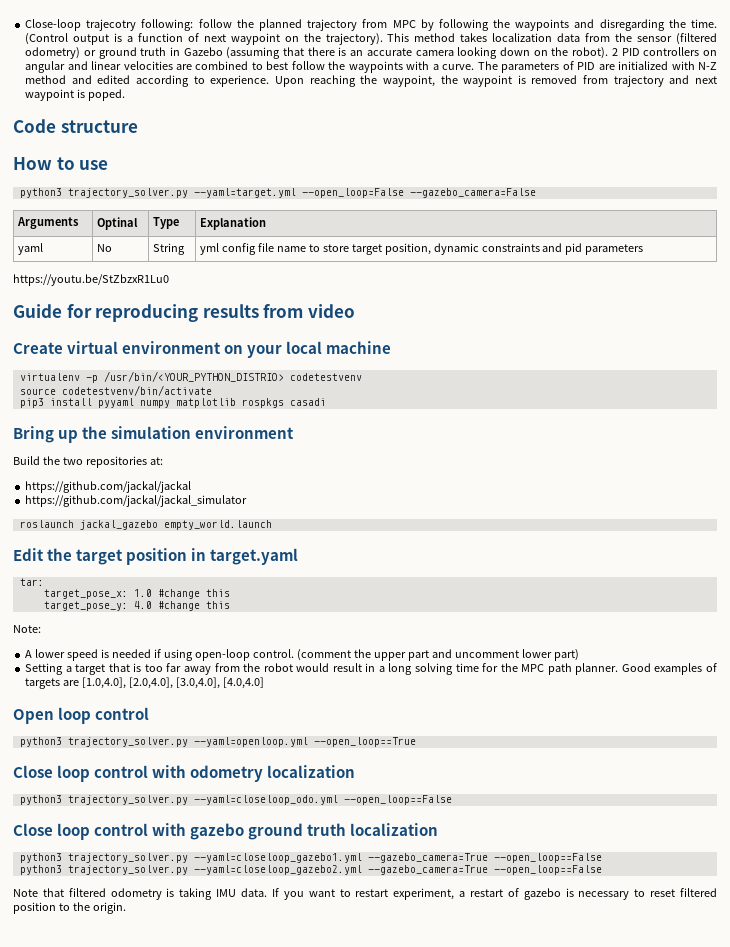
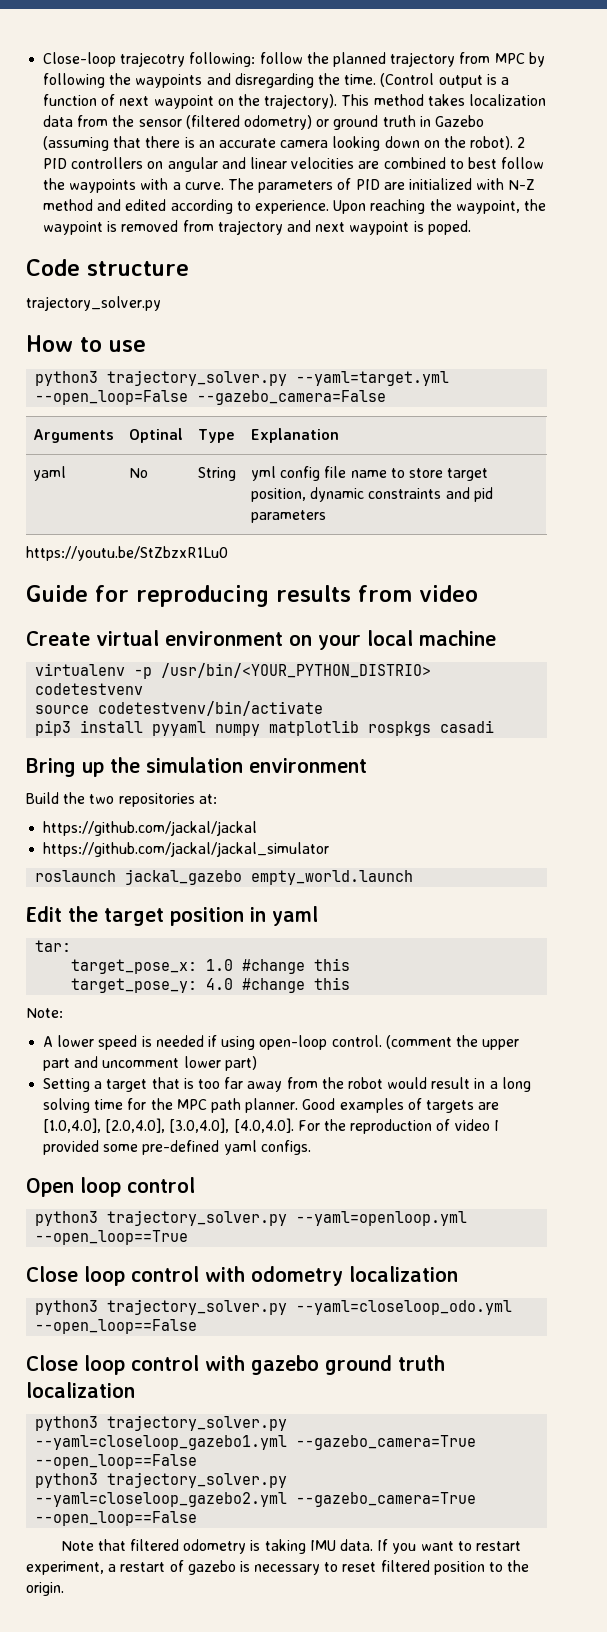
  Code structure
+ trajectory_solver.py
- Edit the target position in target.yaml
+ Edit the target position in yaml
- Good examples of targets are [1.0,4.0], [2.0,4.0], [3.0,4.0], [4.0,4.0]
+ Good examples of targets are [1.0,4.0], [2.0,4.0], [3.0,4.0], [4.0,4.0]. For the reproduction of video I provided some pre-defined yaml configs.

